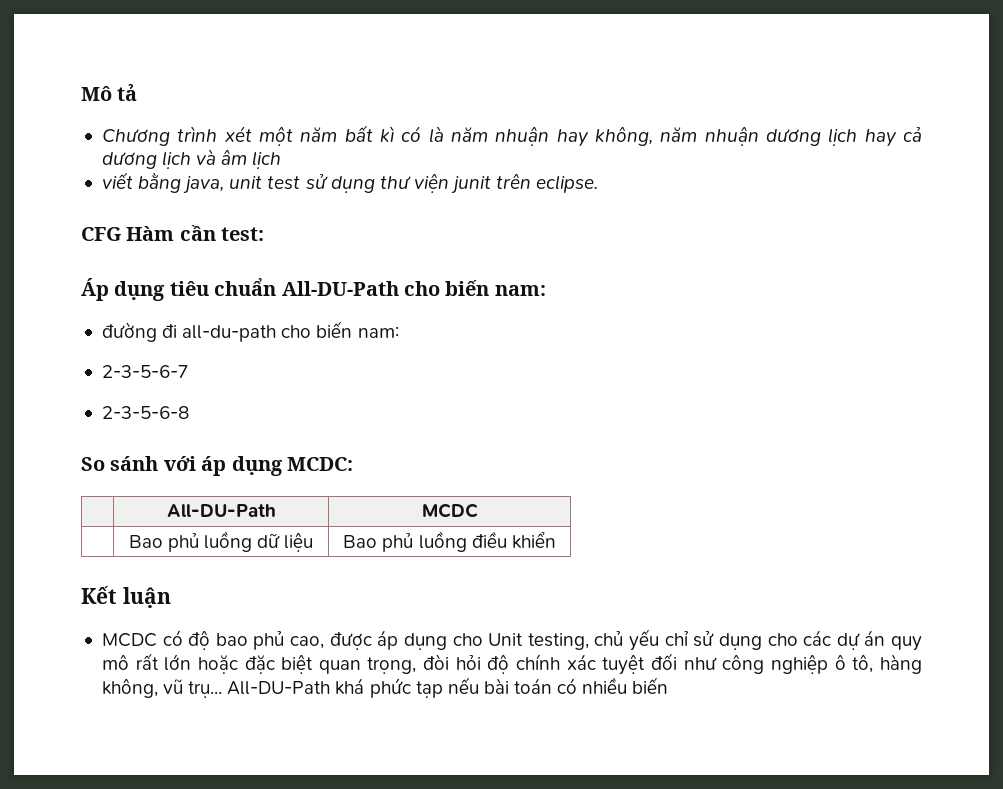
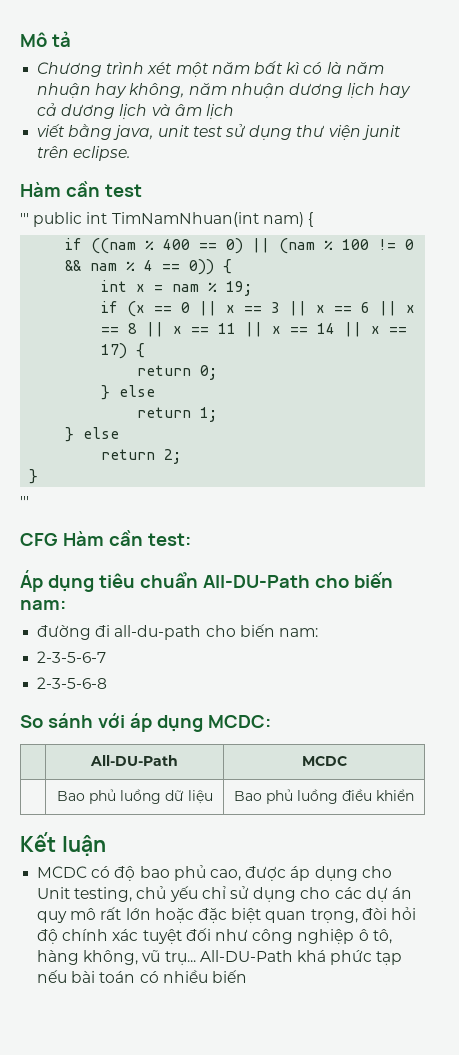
+ Hàm cần test
+ ''' public int TimNamNhuan(int nam) {
+ if ((nam % 400 == 0) || (nam % 100 != 0 && nam % 4 == 0)) {
+ int x = nam % 19;
+ if (x == 0 || x == 3 || x == 6 || x == 8 || x == 11 || x == 14 || x == 17) {
+ return 0;
+ } else
+ return 1;
+ } else
+ return 2;
+ }
+ '''

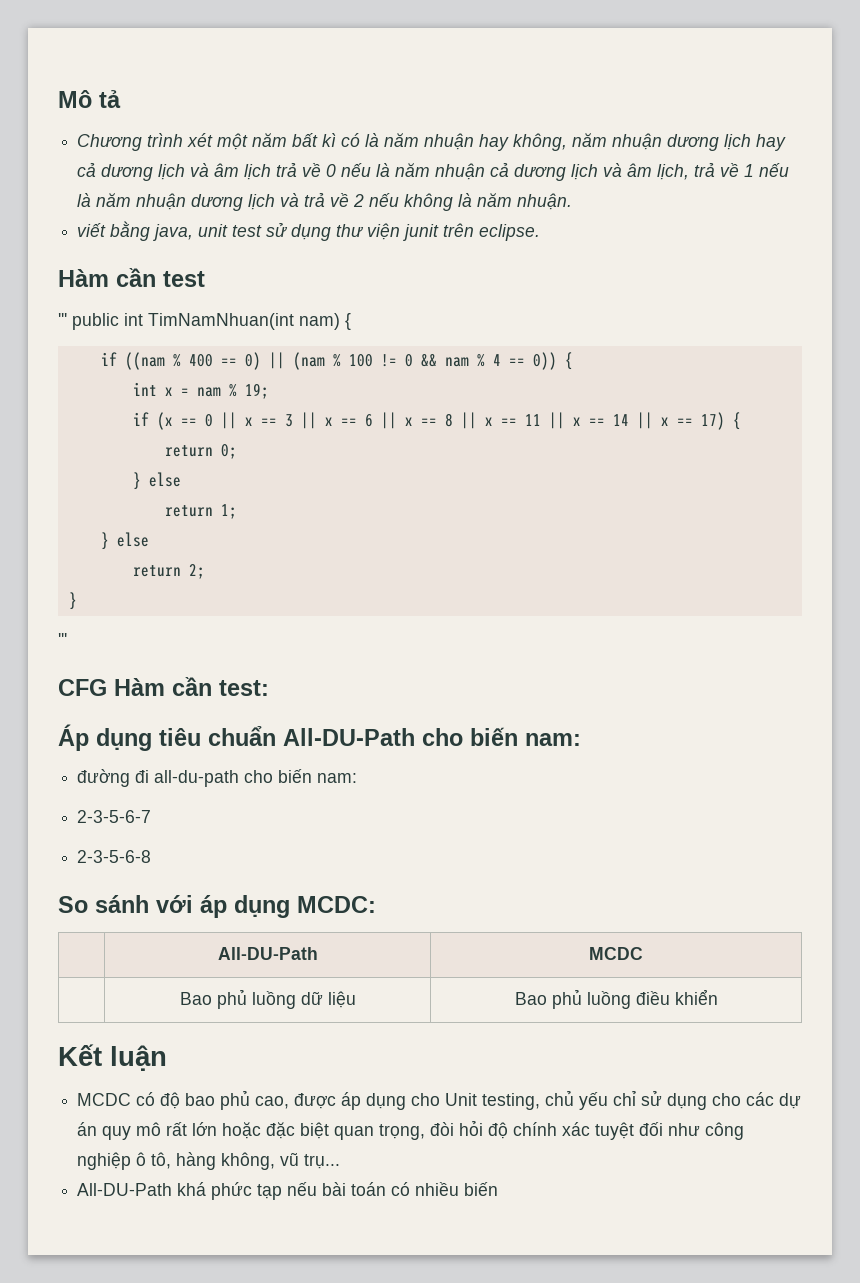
- Chương trình xét một năm bất kì có là năm nhuận hay không, năm nhuận dương lịch hay cả dương lịch và âm lịch
+ Chương trình xét một năm bất kì có là năm nhuận hay không, năm nhuận dương lịch hay cả dương lịch và âm lịch trả về 0 nếu là năm nhuận cả dương lịch và âm lịch, trả về 1 nếu là năm nhuận dương lịch và trả về 2 nếu không là năm nhuận.
- MCDC có độ bao phủ cao, được áp dụng cho Unit testing, chủ yếu chỉ sử dụng cho các dự án quy mô rất lớn hoặc đặc biệt quan trọng, đòi hỏi độ chính xác tuyệt đối như công nghiệp ô tô, hàng không, vũ trụ... All-DU-Path khá phức tạp nếu bài toán có nhiều biến
+ MCDC có độ bao phủ cao, được áp dụng cho Unit testing, chủ yếu chỉ sử dụng cho các dự án quy mô rất lớn hoặc đặc biệt quan trọng, đòi hỏi độ chính xác tuyệt đối như công nghiệp ô tô, hàng không, vũ trụ...
+ All-DU-Path khá phức tạp nếu bài toán có nhiều biến

